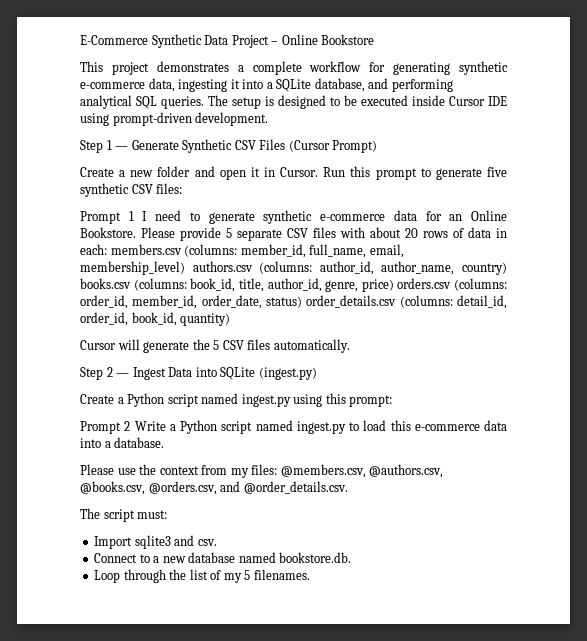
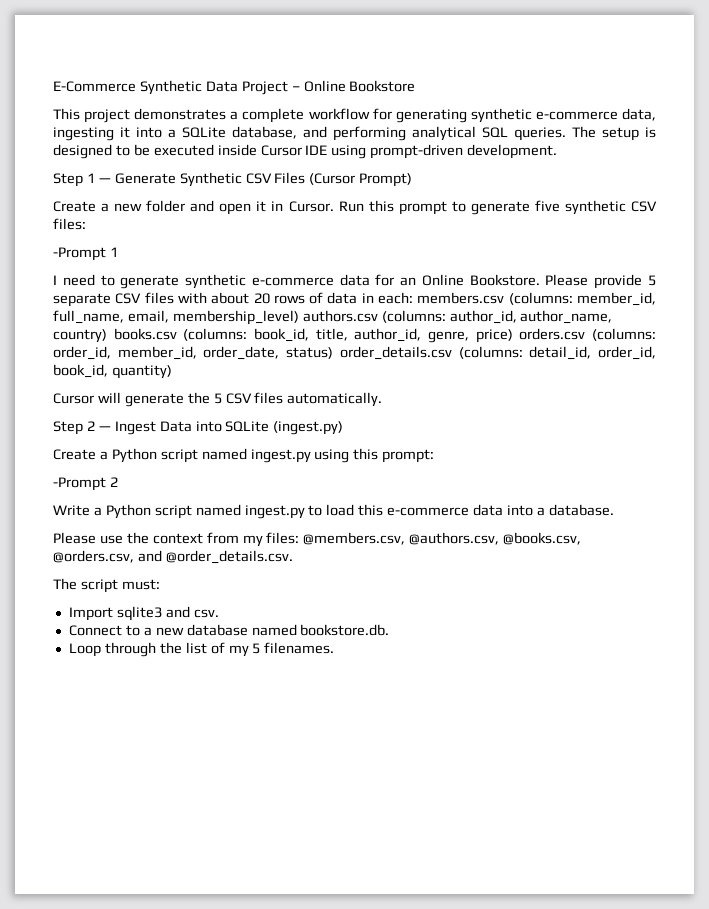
- Prompt 1 I need to generate synthetic e-commerce data for an Online Bookstore.
+ -Prompt 1
+ I need to generate synthetic e-commerce data for an Online Bookstore.
- Prompt 2 Write a Python script named ingest.py to load this e-commerce data into a database.
+ -Prompt 2
+ Write a Python script named ingest.py to load this e-commerce data into a database.

